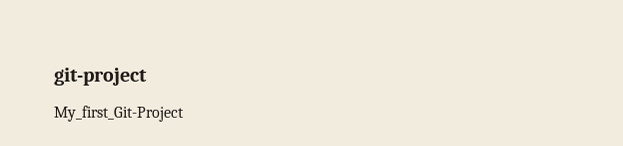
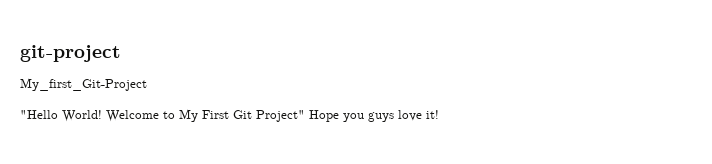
+ "Hello World! Welcome to My First Git Project" Hope you guys love it!

